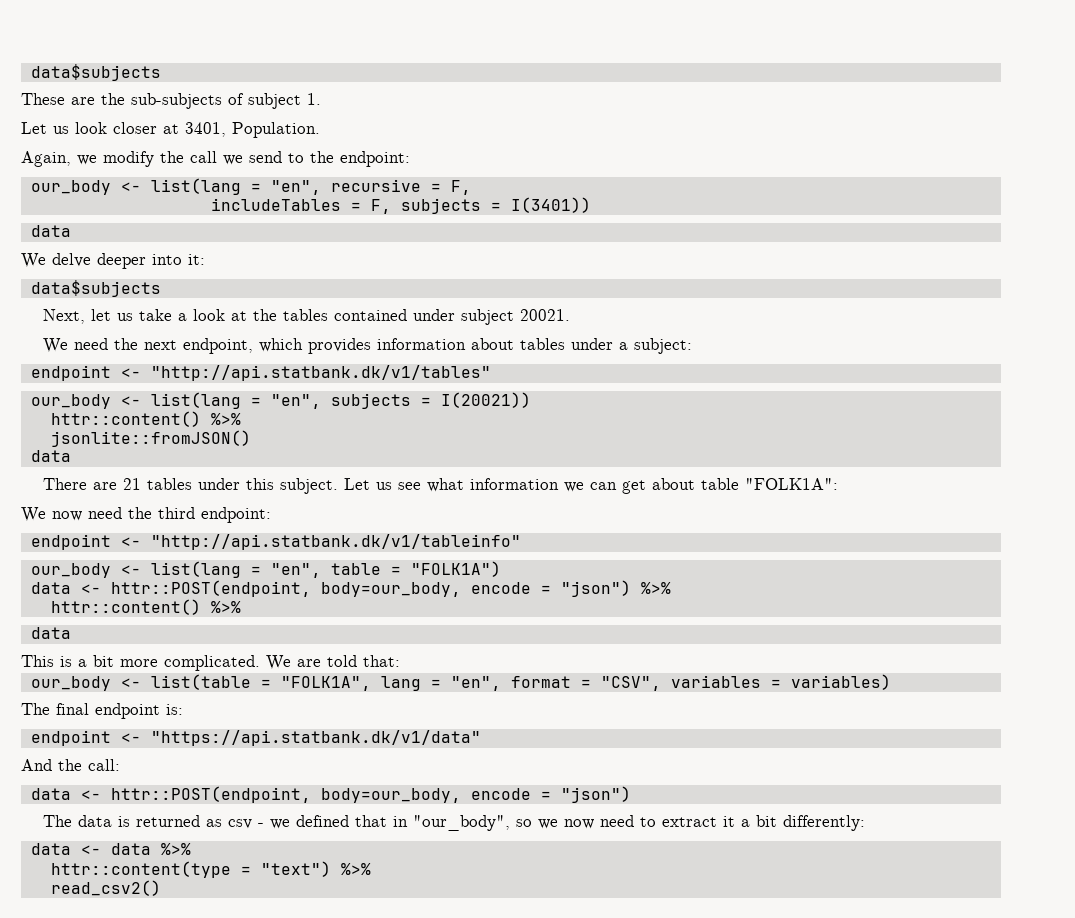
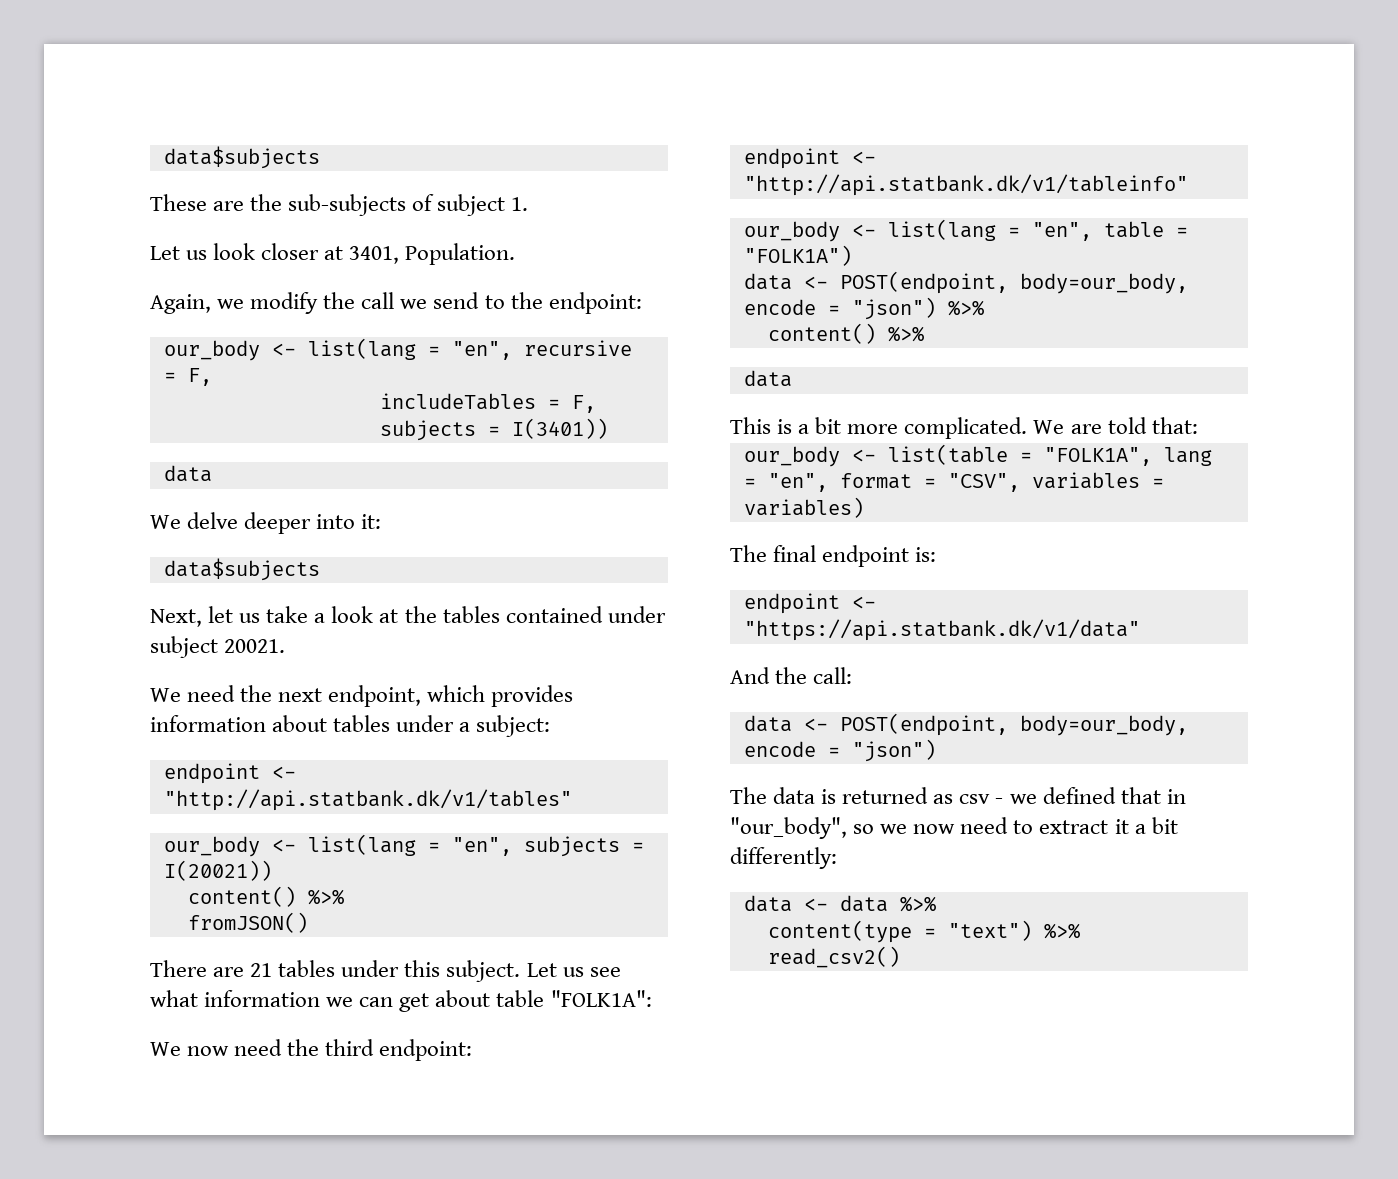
  our_body <- list(lang = "en", subjects = I(20021))
- httr::content() %>%
- jsonlite::fromJSON()
- data
+ content() %>%
+ fromJSON()
- data <- httr::POST(endpoint, body=our_body, encode = "json") %>%
- httr::content() %>%
+ data <- POST(endpoint, body=our_body, encode = "json") %>%
+ content() %>%
  And the call:
- data <- httr::POST(endpoint, body=our_body, encode = "json")
+ data <- POST(endpoint, body=our_body, encode = "json")
- httr::content(type = "text") %>%
+ content(type = "text") %>%

